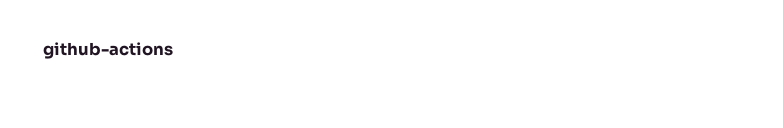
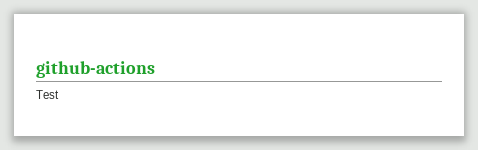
+ Test

